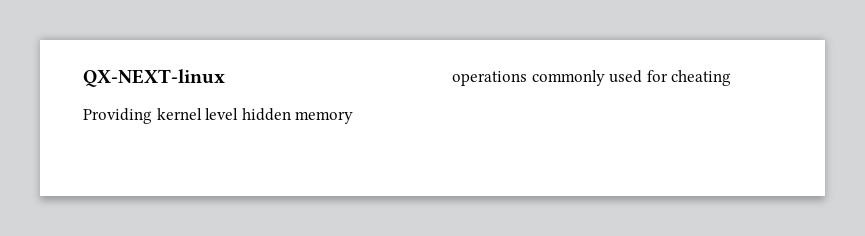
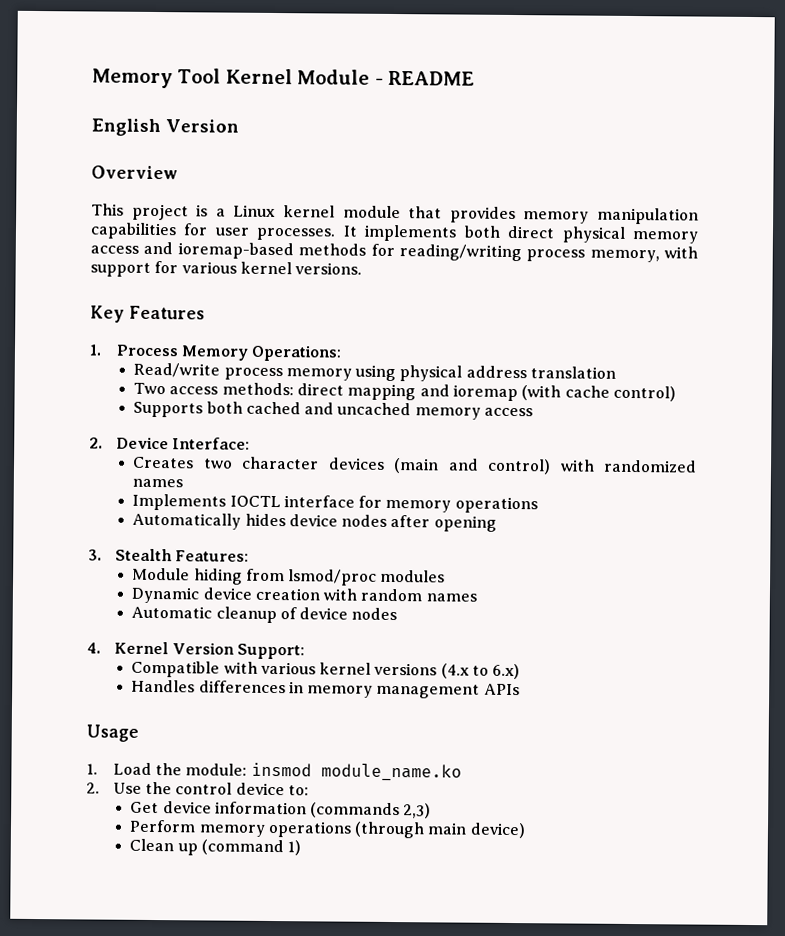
- QX-NEXT-linux
- Providing kernel level hidden memory operations commonly used for cheating
+ Memory Tool Kernel Module - README
+ English Version
+ Overview
+ This project is a Linux kernel module that provides memory manipulation capabilities for user processes. It implements both direct physical memory access and ioremap-based methods for reading/writing process memory, with support for various kernel versions.
+ Key Features
+ 1. Process Memory Operations:
+ Read/write process memory using physical address translation
+ Two access methods: direct mapping and ioremap (with cache control)
+ Supports both cached and uncached memory access
+ 2. Device Interface:
+ Creates two character devices (main and control) with randomized names
+ Implements IOCTL interface for memory operations
+ Automatically hides device nodes after opening
+ 3. Stealth Features:
+ Module hiding from lsmod/proc modules
+ Dynamic device creation with random names
+ Automatic cleanup of device nodes
+ 4. Kernel Version Support:
+ Compatible with various kernel versions (4.x to 6.x)
+ Handles differences in memory management APIs
+ Usage
+ 1. Load the module: insmod module_name.ko
+ 2. Use the control device to:
+ Get device information (commands 2,3)
+ Perform memory operations (through main device)
+ Clean up (command 1)

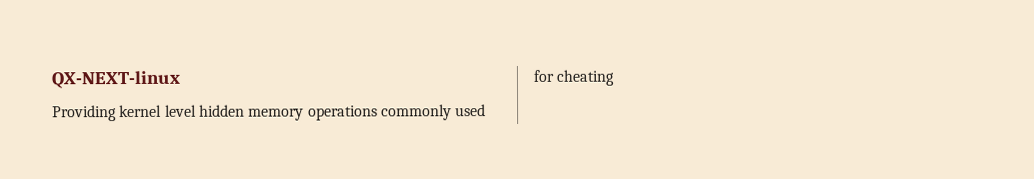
- Memory Tool Kernel Module - README
- English Version
- Overview
- This project is a Linux kernel module that provides memory manipulation capabilities for user processes. It implements both direct physical memory access and ioremap-based methods for reading/writing process memory, with support for various kernel versions.
- Key Features
- 1. Process Memory Operations:
- Read/write process memory using physical address translation
- Two access methods: direct mapping and ioremap (with cache control)
- Supports both cached and uncached memory access
- 2. Device Interface:
- Creates two character devices (main and control) with randomized names
- Implements IOCTL interface for memory operations
- Automatically hides device nodes after opening
- 3. Stealth Features:
- Module hiding from lsmod/proc modules
- Dynamic device creation with random names
- Automatic cleanup of device nodes
- 4. Kernel Version Support:
- Compatible with various kernel versions (4.x to 6.x)
- Handles differences in memory management APIs
- Usage
- 1. Load the module: insmod module_name.ko
- 2. Use the control device to:
- Get device information (commands 2,3)
- Perform memory operations (through main device)
- Clean up (command 1)
+ QX-NEXT-linux
+ Providing kernel level hidden memory operations commonly used for cheating

